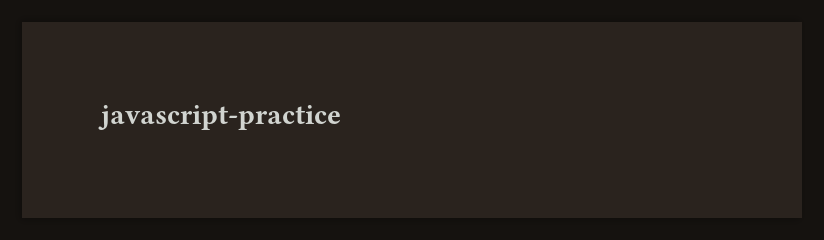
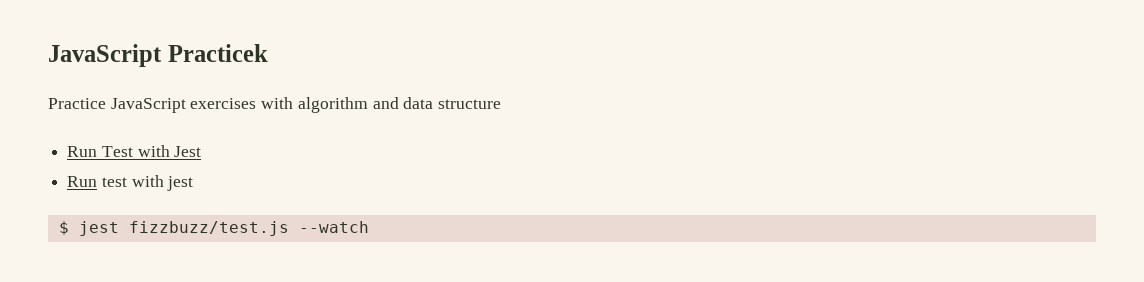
- javascript-practice
+ JavaScript Practicek
+ Practice JavaScript exercises with algorithm and data structure
+ Run Test with Jest
+ Run test with jest
+ $ jest fizzbuzz/test.js --watch

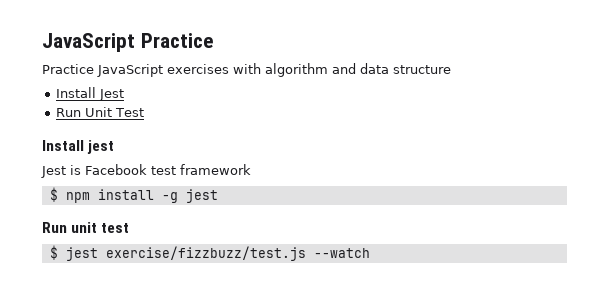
- JavaScript Practicek
+ JavaScript Practice
- Run Test with Jest
+ Install Jest
- Run test with jest
+ Run Unit Test
+ Install jest
+ Jest is Facebook test framework
+ $ npm install -g jest
+ Run unit test
- $ jest fizzbuzz/test.js --watch
+ $ jest exercise/fizzbuzz/test.js --watch

